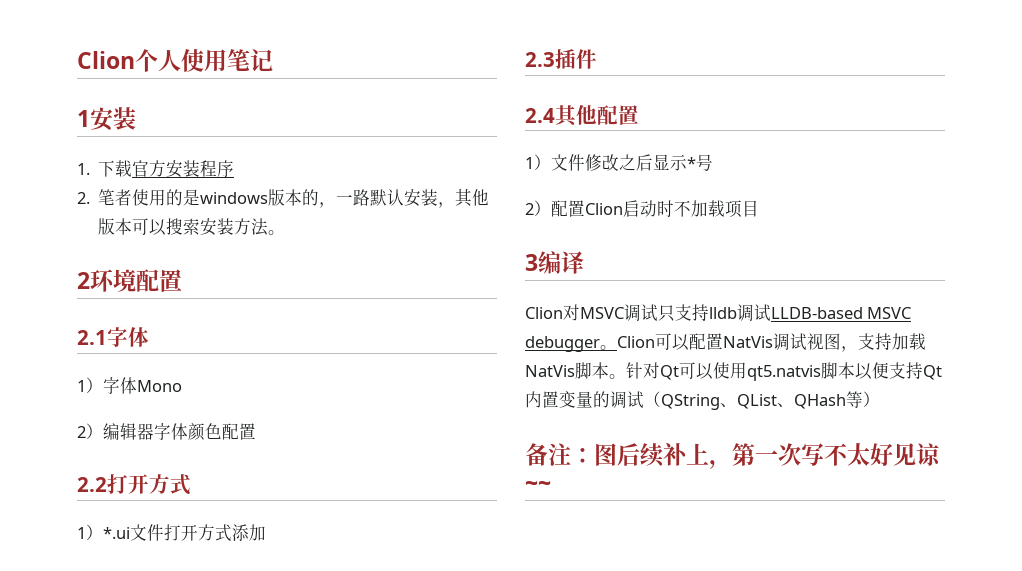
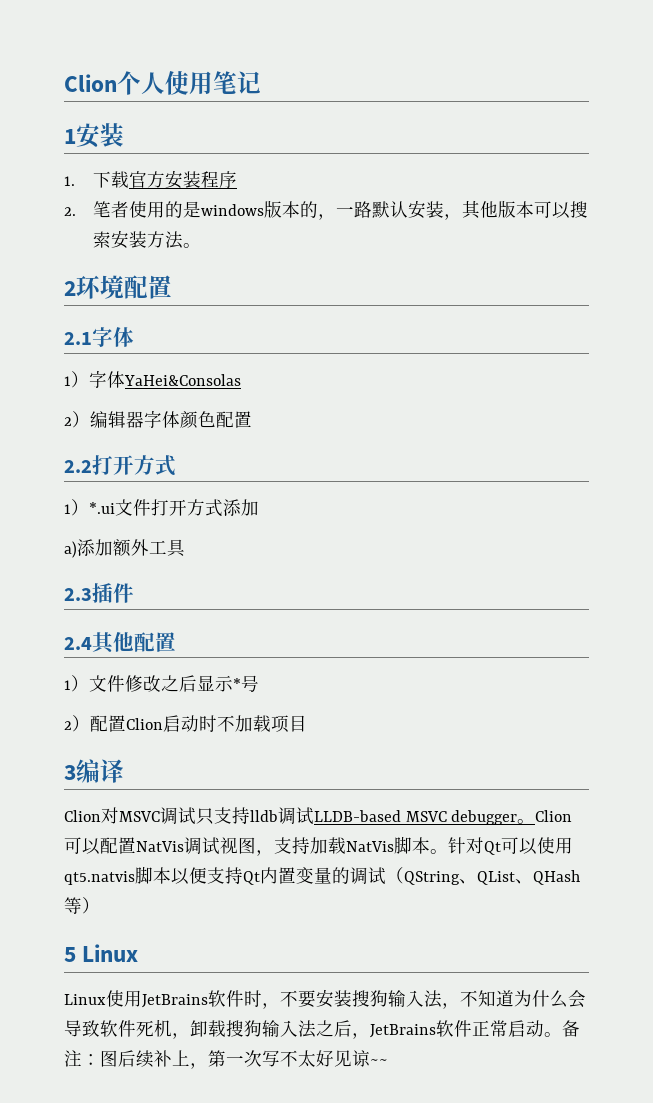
- 1）字体Mono
+ 1）字体YaHei&Consolas
+ a)添加额外工具
+ 5 Linux
+ Linux使用JetBrains软件时，不要安装搜狗输入法，不知道为什么会导致软件死机，卸载搜狗输入法之后，JetBrains软件正常启动。

